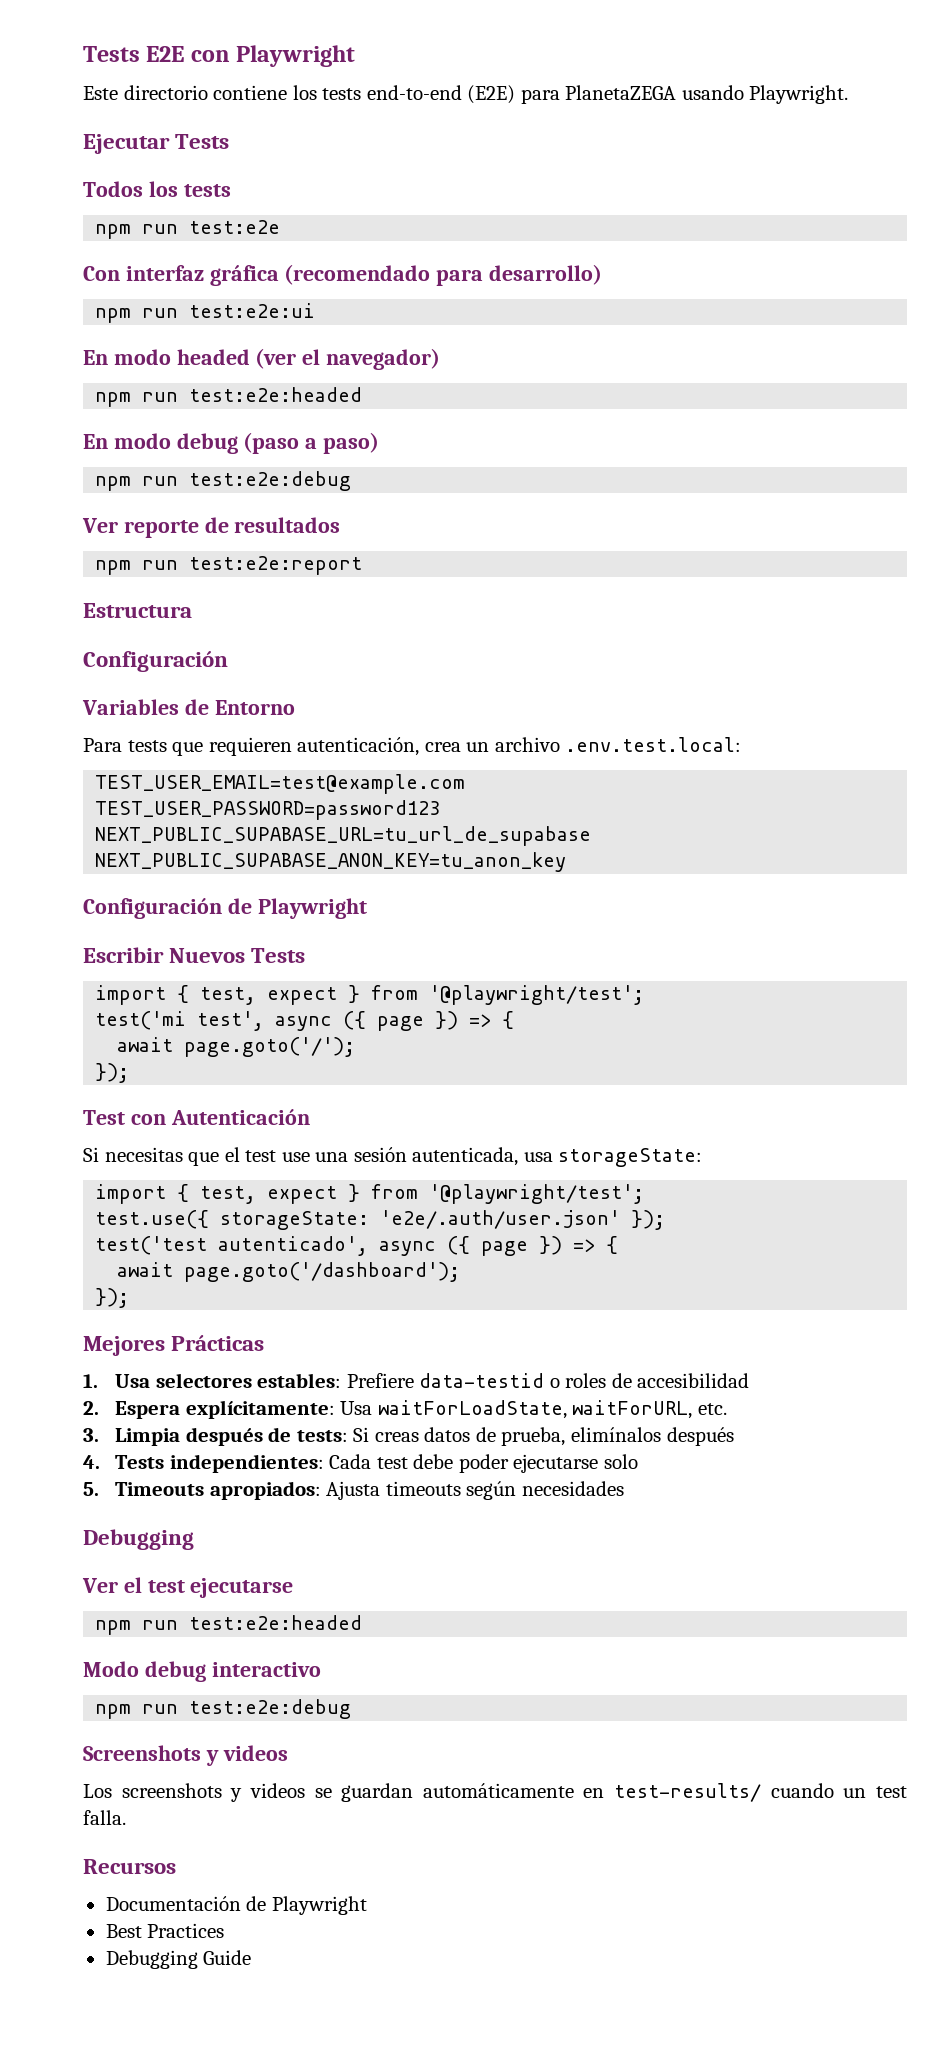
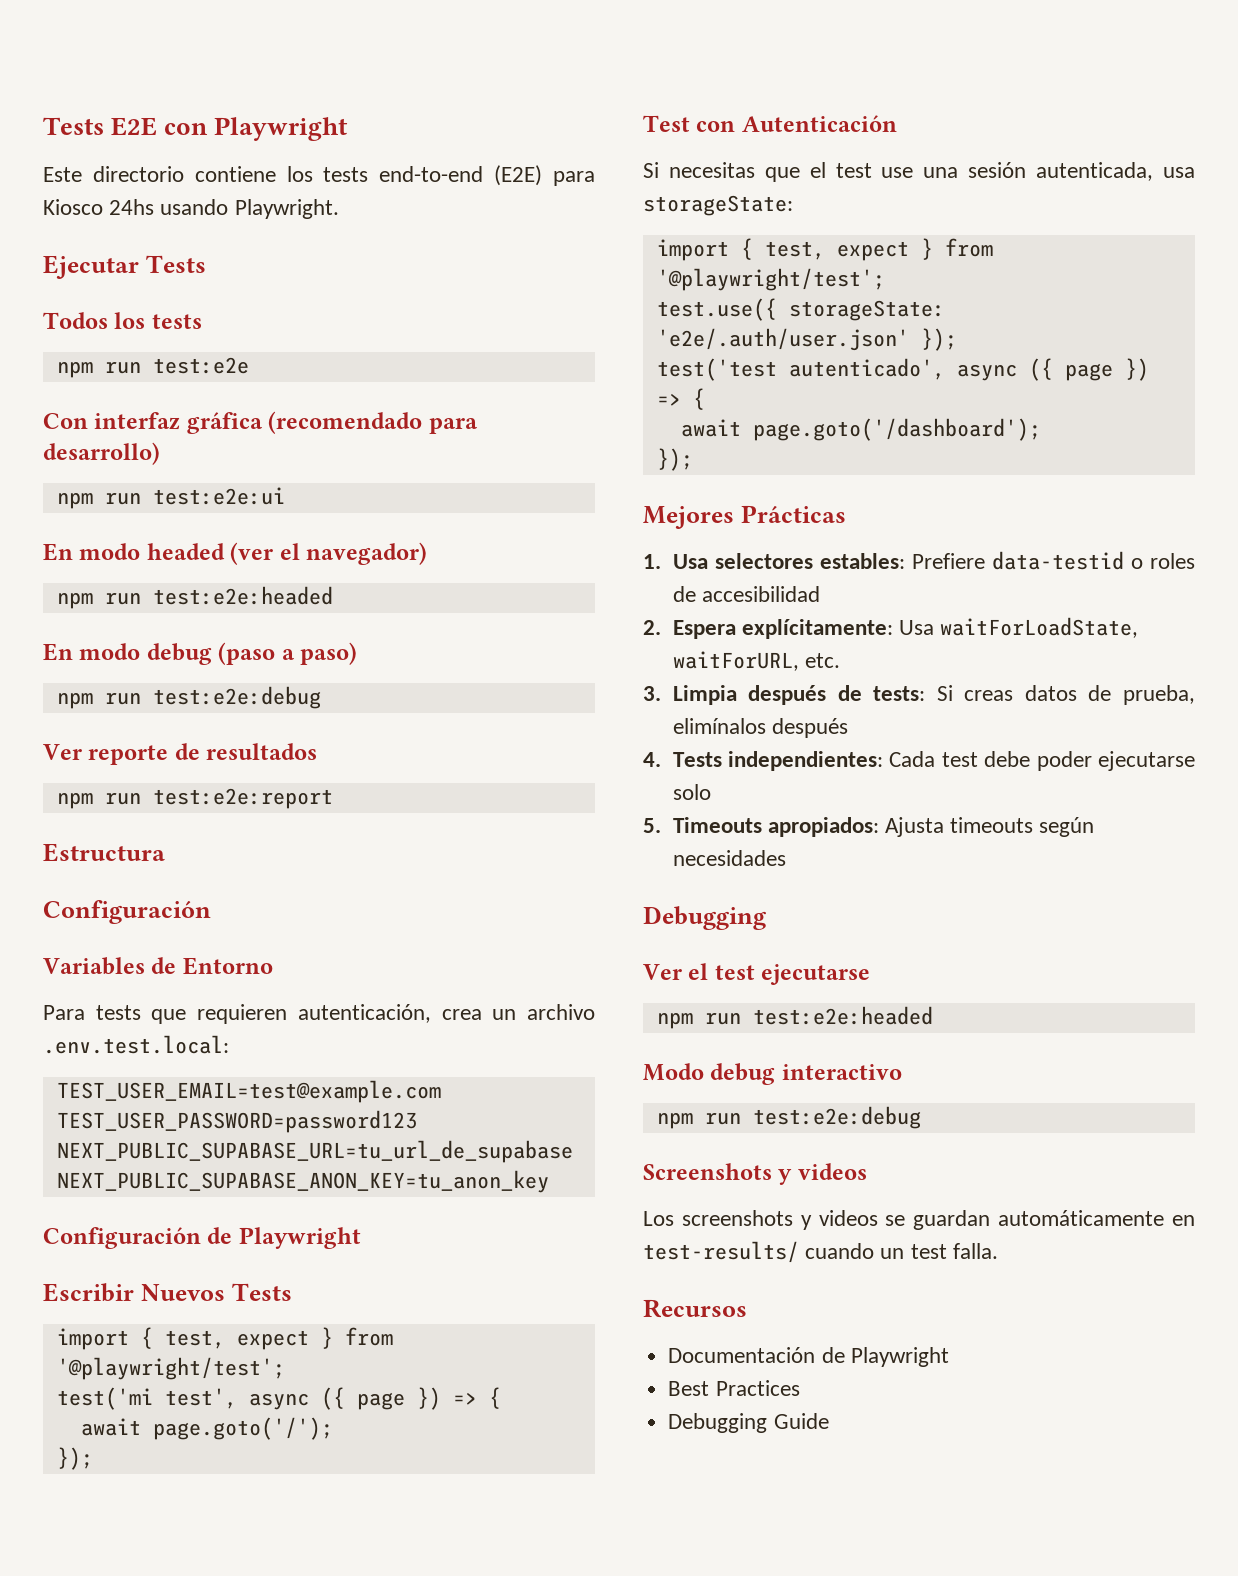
- Este directorio contiene los tests end-to-end (E2E) para PlanetaZEGA usando Playwright.
+ Este directorio contiene los tests end-to-end (E2E) para Kiosco 24hs usando Playwright.

